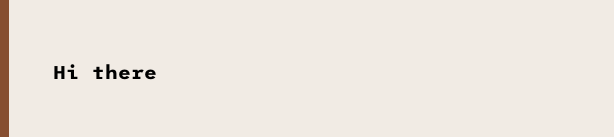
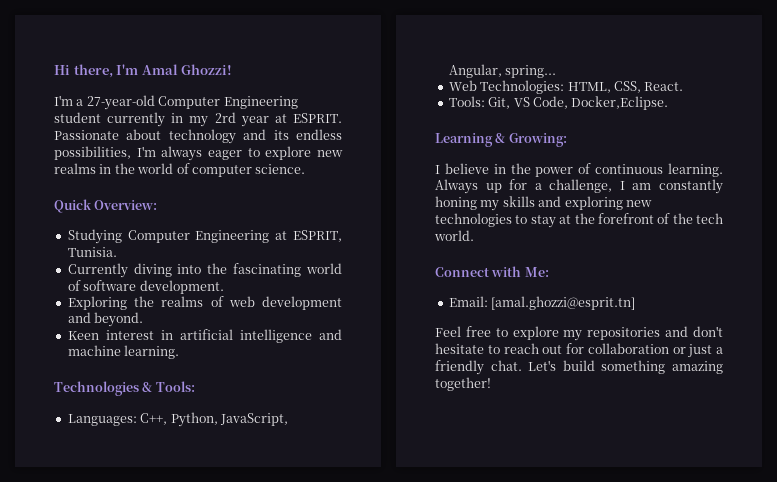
- Hi there
+ Hi there, I'm Amal Ghozzi!
+ I'm a 27-year-old Computer Engineering student currently in my 2rd year at ESPRIT. Passionate about technology and its endless possibilities, I'm always eager to explore new realms in the world of computer science.
+ Quick Overview:
+ Studying Computer Engineering at ESPRIT, Tunisia.
+ Currently diving into the fascinating world of software development.
+ Exploring the realms of web development and beyond.
+ Keen interest in artificial intelligence and machine learning.
+ Technologies & Tools:
+ Languages: C++, Python, JavaScript, Angular, spring...
+ Web Technologies: HTML, CSS, React.
+ Tools: Git, VS Code, Docker,Eclipse.
+ Learning & Growing:
+ I believe in the power of continuous learning. Always up for a challenge, I am constantly honing my skills and exploring new technologies to stay at the forefront of the tech world.
+ Connect with Me:
+ Email: [amal.ghozzi@esprit.tn]
+ Feel free to explore my repositories and don't hesitate to reach out for collaboration or just a friendly chat. Let's build something amazing together!

